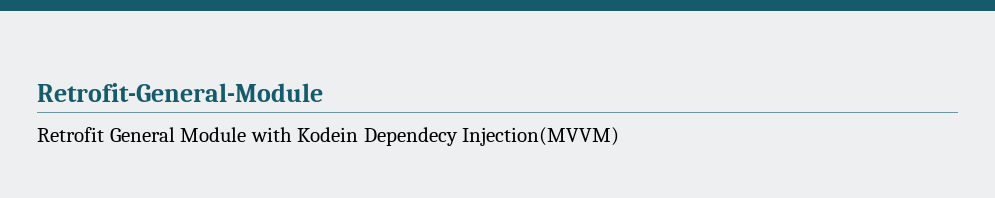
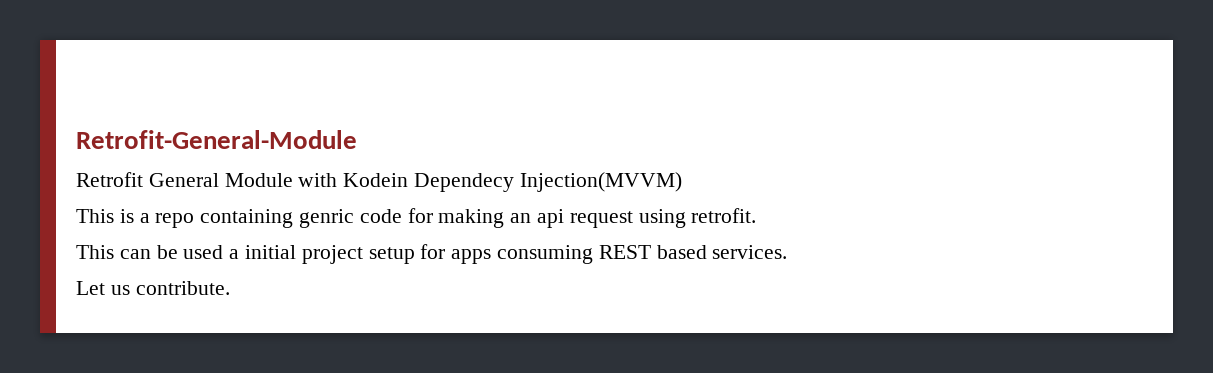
+ This is a repo containing genric code for making an api request using retrofit.
+ This can be used a initial project setup for apps consuming REST based services.
+ Let us contribute.

